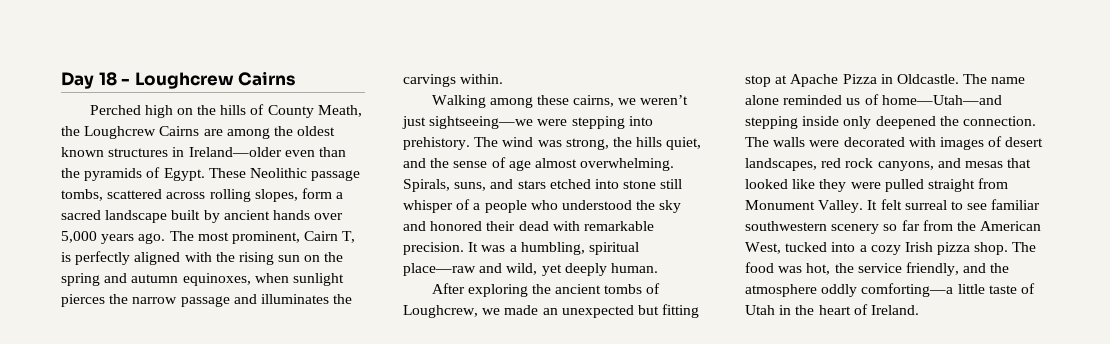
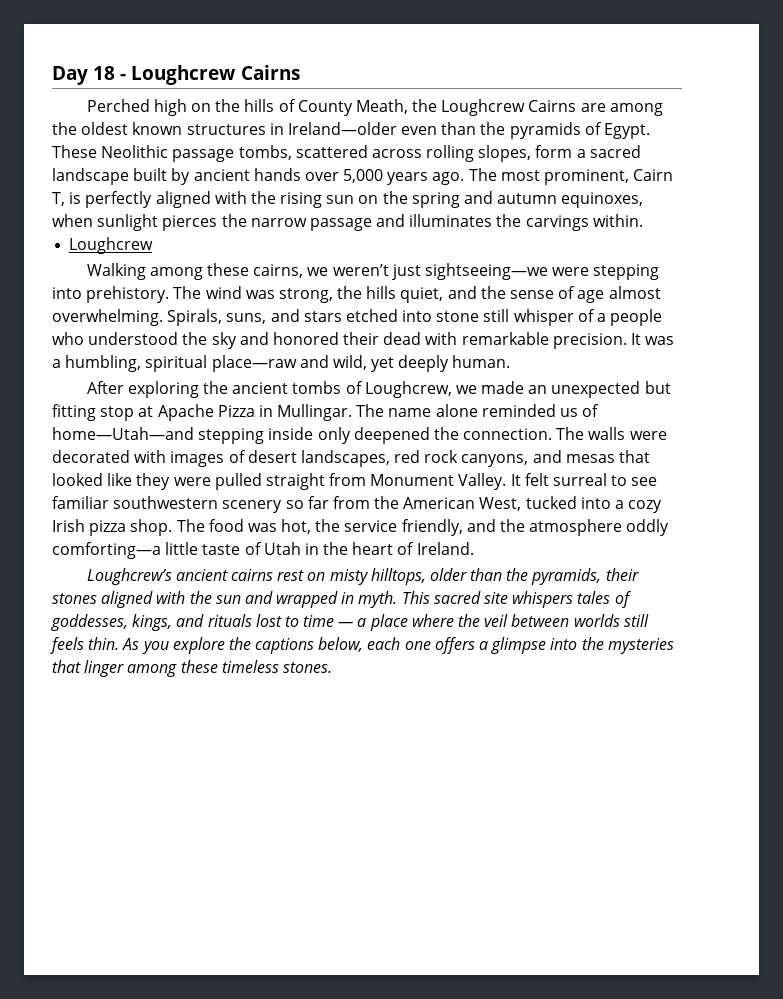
  The most prominent, Cairn T, is perfectly aligned with the rising sun on the spring and autumn equinoxes, when sunlight pierces the narrow passage and illuminates the carvings within.
+ Loughcrew
- After exploring the ancient tombs of Loughcrew, we made an unexpected but fitting stop at Apache Pizza in Oldcastle.
+ After exploring the ancient tombs of Loughcrew, we made an unexpected but fitting stop at Apache Pizza in Mullingar.
+ Loughcrew’s ancient cairns rest on misty hilltops, older than the pyramids, their stones aligned with the sun and wrapped in myth. This sacred site whispers tales of goddesses, kings, and rituals lost to time — a place where the veil between worlds still feels thin. As you explore the captions below, each one offers a glimpse into the mysteries that linger among these timeless stones.

